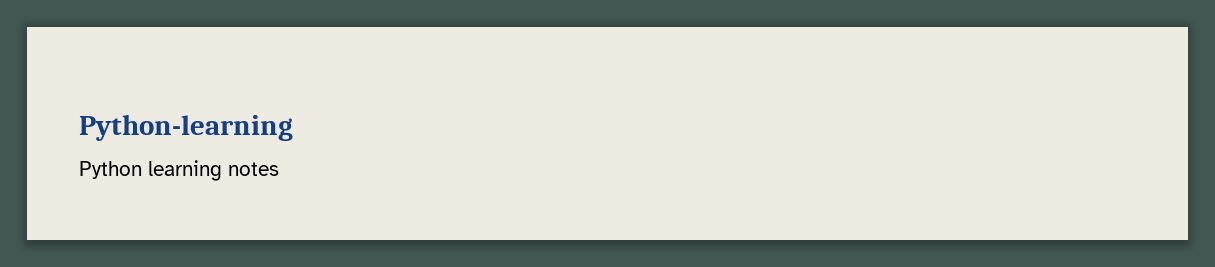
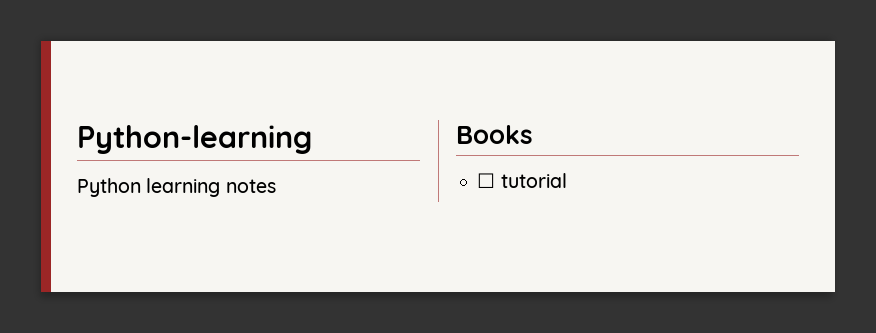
+ Books
+ ☐ tutorial

